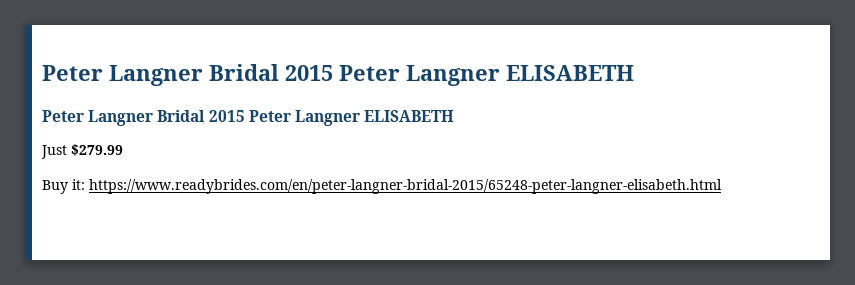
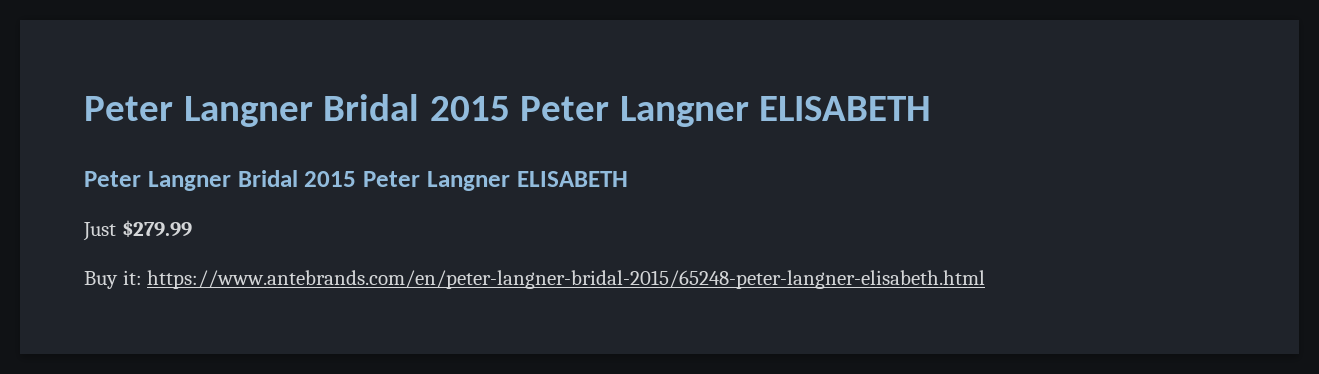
- Buy it: https://www.readybrides.com/en/peter-langner-bridal-2015/65248-peter-langner-elisabeth.html
+ Buy it: https://www.antebrands.com/en/peter-langner-bridal-2015/65248-peter-langner-elisabeth.html

